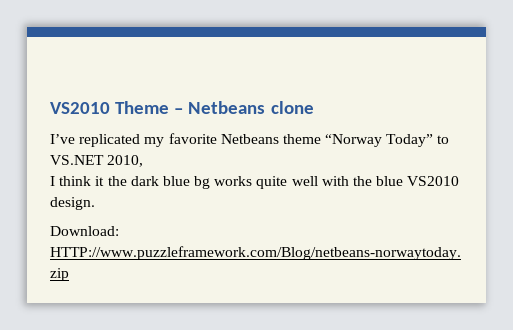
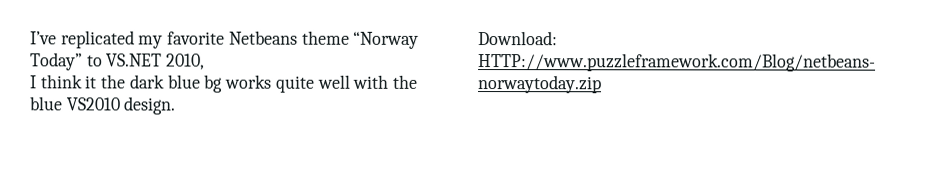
- VS2010 Theme – Netbeans clone

